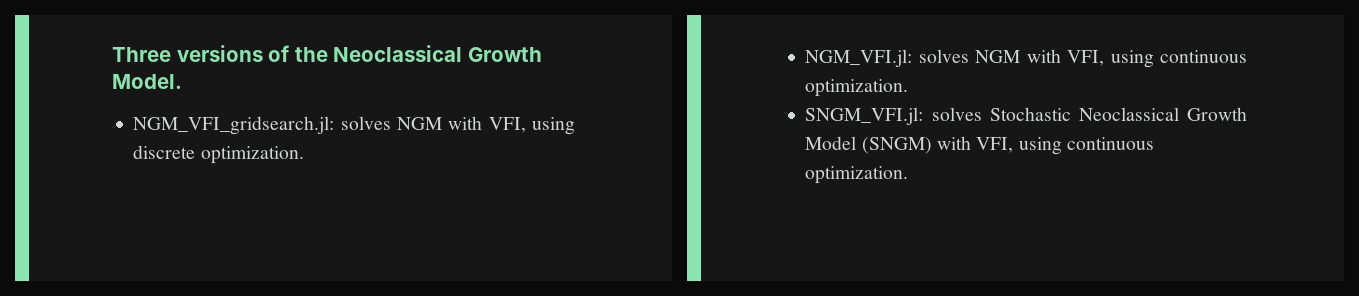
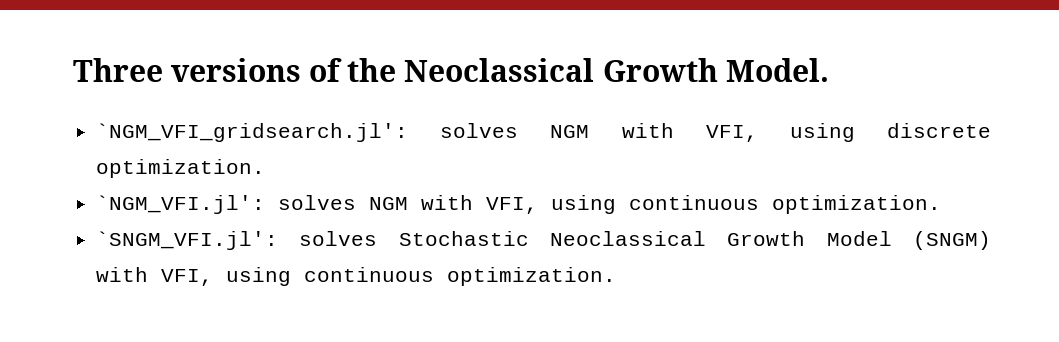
- NGM_VFI_gridsearch.jl: solves NGM with VFI, using discrete optimization.
+ `NGM_VFI_gridsearch.jl': solves NGM with VFI, using discrete optimization.
- NGM_VFI.jl: solves NGM with VFI, using continuous optimization.
+ `NGM_VFI.jl': solves NGM with VFI, using continuous optimization.
- SNGM_VFI.jl: solves Stochastic Neoclassical Growth Model (SNGM) with VFI, using continuous optimization.
+ `SNGM_VFI.jl': solves Stochastic Neoclassical Growth Model (SNGM) with VFI, using continuous optimization.

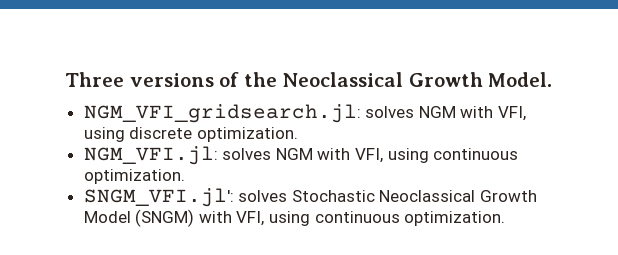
- `NGM_VFI_gridsearch.jl': solves NGM with VFI, using discrete optimization.
+ NGM_VFI_gridsearch.jl: solves NGM with VFI, using discrete optimization.
- `NGM_VFI.jl': solves NGM with VFI, using continuous optimization.
+ NGM_VFI.jl: solves NGM with VFI, using continuous optimization.
- `SNGM_VFI.jl': solves Stochastic Neoclassical Growth Model (SNGM) with VFI, using continuous optimization.
+ SNGM_VFI.jl': solves Stochastic Neoclassical Growth Model (SNGM) with VFI, using continuous optimization.

